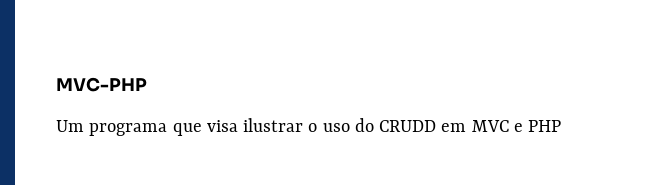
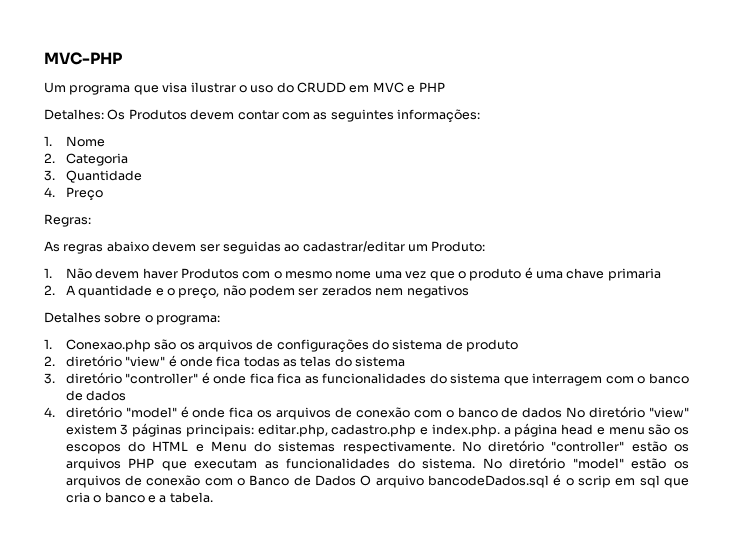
+ Detalhes: Os Produtos devem contar com as seguintes informações:
+ 1. Nome
+ 2. Categoria
+ 3. Quantidade
+ 4. Preço
+ Regras:
+ As regras abaixo devem ser seguidas ao cadastrar/editar um Produto:
+ 1. Não devem haver Produtos com o mesmo nome uma vez que o produto é uma chave primaria
+ 2. A quantidade e o preço, não podem ser zerados nem negativos
+ Detalhes sobre o programa:
+ 1. Conexao.php são os arquivos de configurações do sistema de produto
+ 2. diretório "view" é onde fica todas as telas do sistema
+ 3. diretório "controller" é onde fica fica as funcionalidades do sistema que interragem com o banco de dados
+ 4. diretório "model" é onde fica os arquivos de conexão com o banco de dados No diretório "view" existem 3 páginas principais: editar.php, cadastro.php e index.php. a página head e menu são os escopos do HTML e Menu do sistemas respectivamente. No diretório "controller" estão os arquivos PHP que executam as funcionalidades do sistema. No diretório "model" estão os arquivos de conexão com o Banco de Dados O arquivo bancodeDados.sql é o scrip em sql que cria o banco e a tabela.

